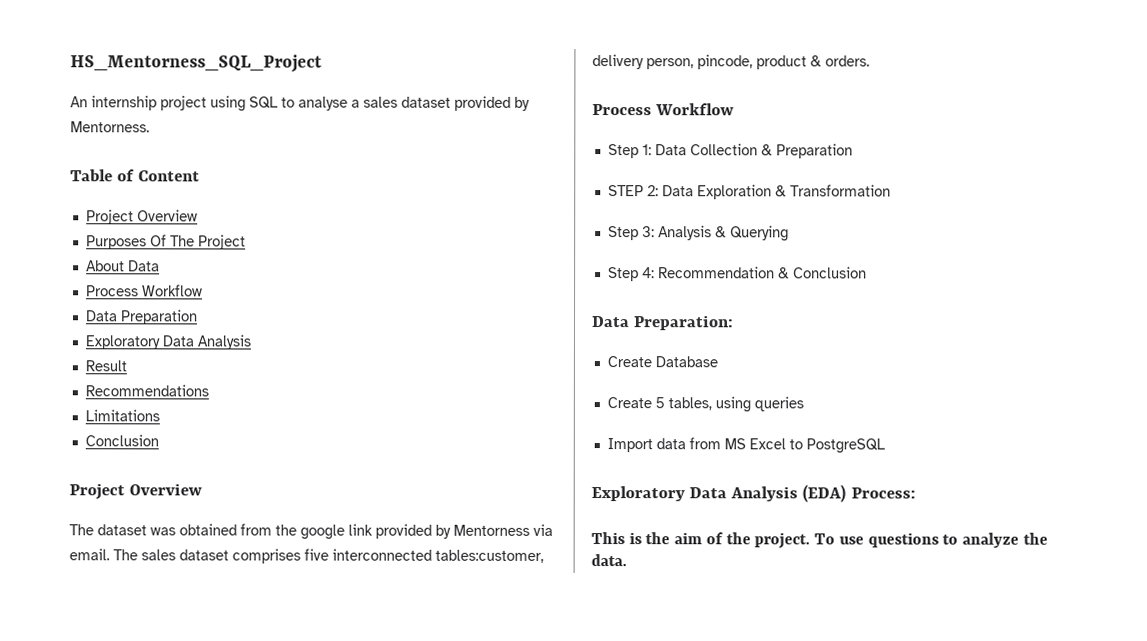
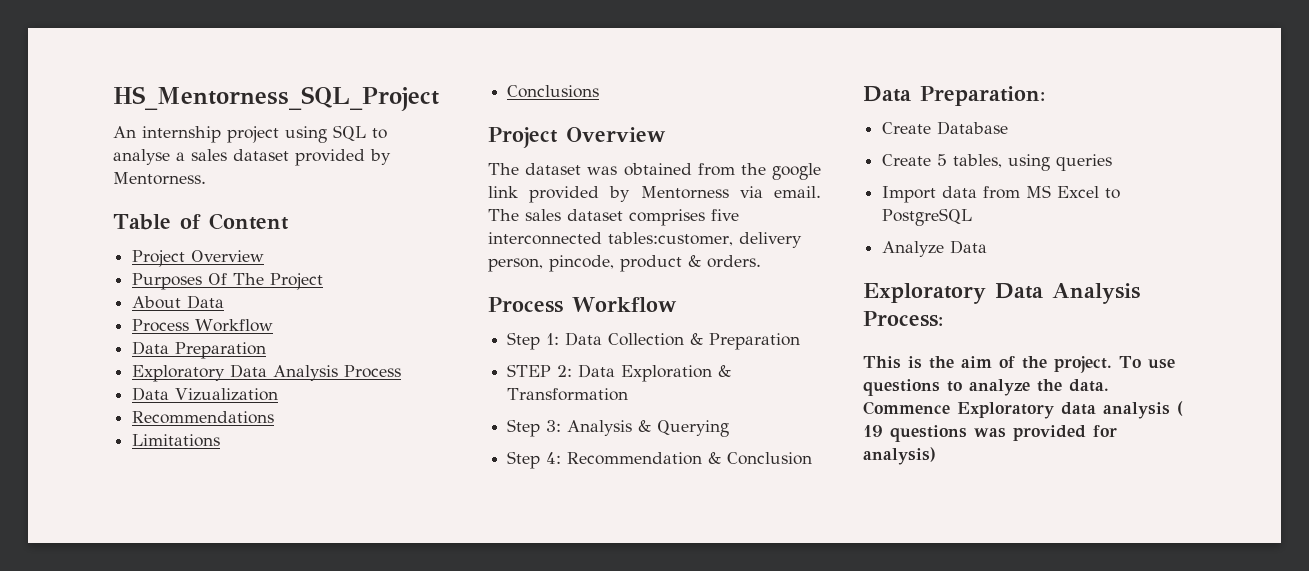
  Data Preparation
- Exploratory Data Analysis
- Result
+ Exploratory Data Analysis Process
+ Data Vizualization
  Limitations
- Conclusion
+ Conclusions
- Exploratory Data Analysis (EDA) Process:
+ Analyze Data
+ Exploratory Data Analysis Process:
+ Commence Exploratory data analysis ( 19 questions was provided for analysis)

